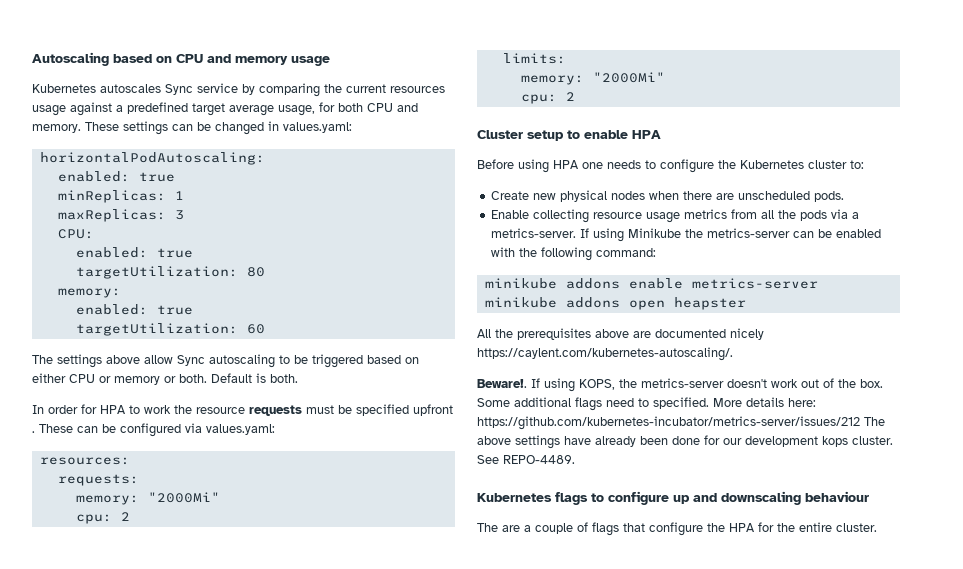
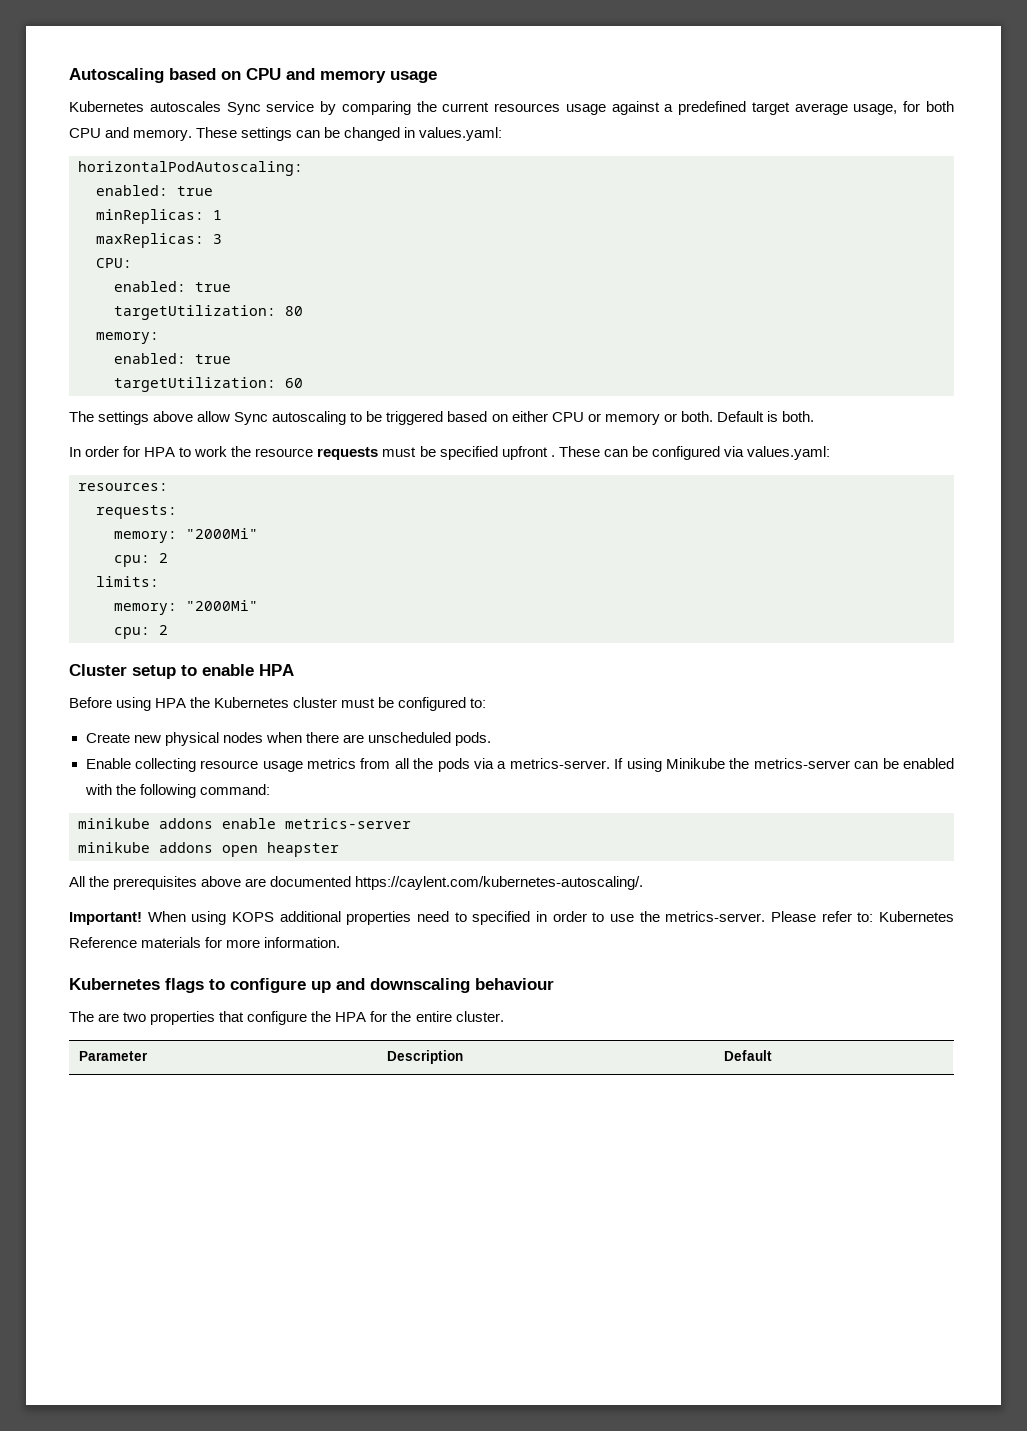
- Before using HPA one needs to configure the Kubernetes cluster to:
+ Before using HPA the Kubernetes cluster must be configured to:
- All the prerequisites above are documented nicely https://caylent.com/kubernetes-autoscaling/.
+ All the prerequisites above are documented https://caylent.com/kubernetes-autoscaling/.
- Beware!. If using KOPS, the metrics-server doesn't work out of the box. Some additional flags need to specified. More details here: https://github.com/kubernetes-incubator/metrics-server/issues/212 The above settings have already been done for our development kops cluster. See REPO-4489.
+ Important! When using KOPS additional properties need to specified in order to use the metrics-server. Please refer to: Kubernetes Reference materials for more information.
- The are a couple of flags that configure the HPA for the entire cluster.
+ The are two properties that configure the HPA for the entire cluster.
+ Parameter | Description | Default

